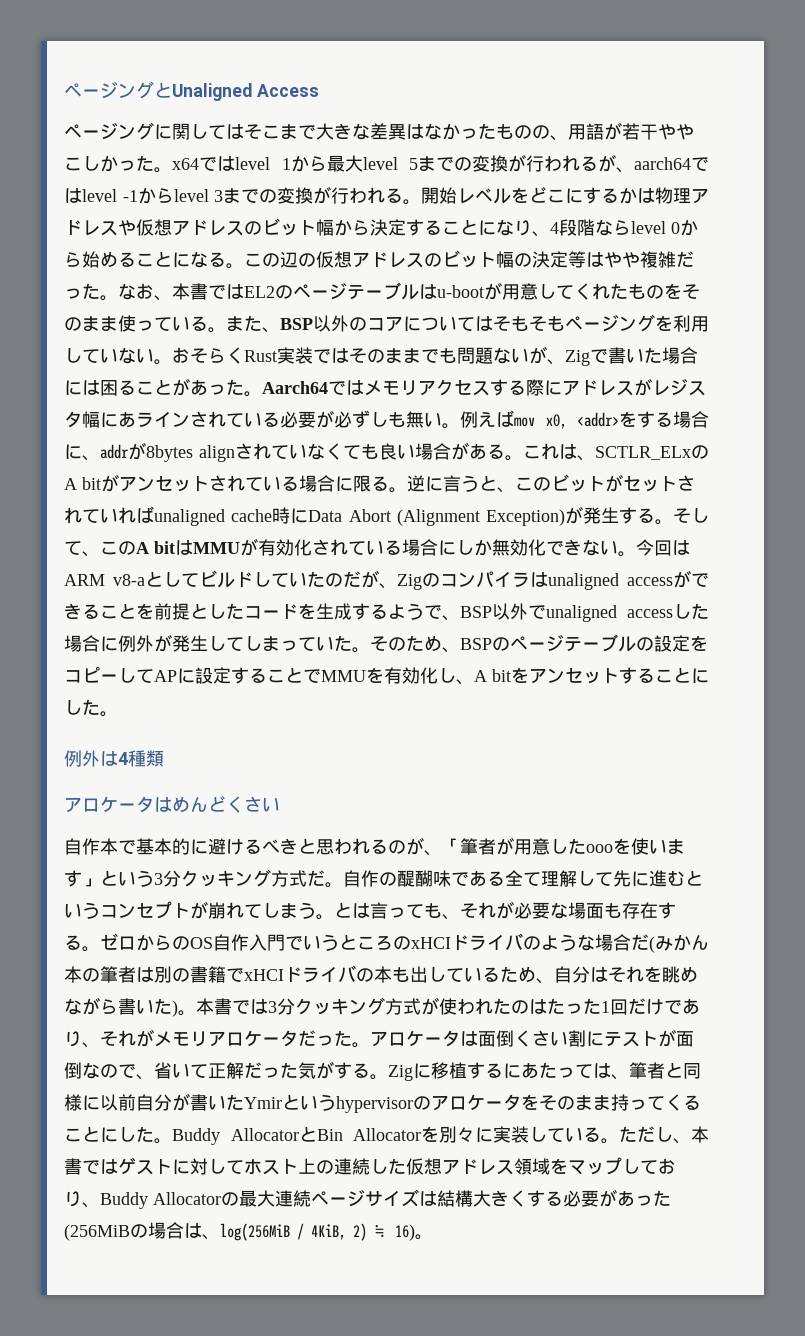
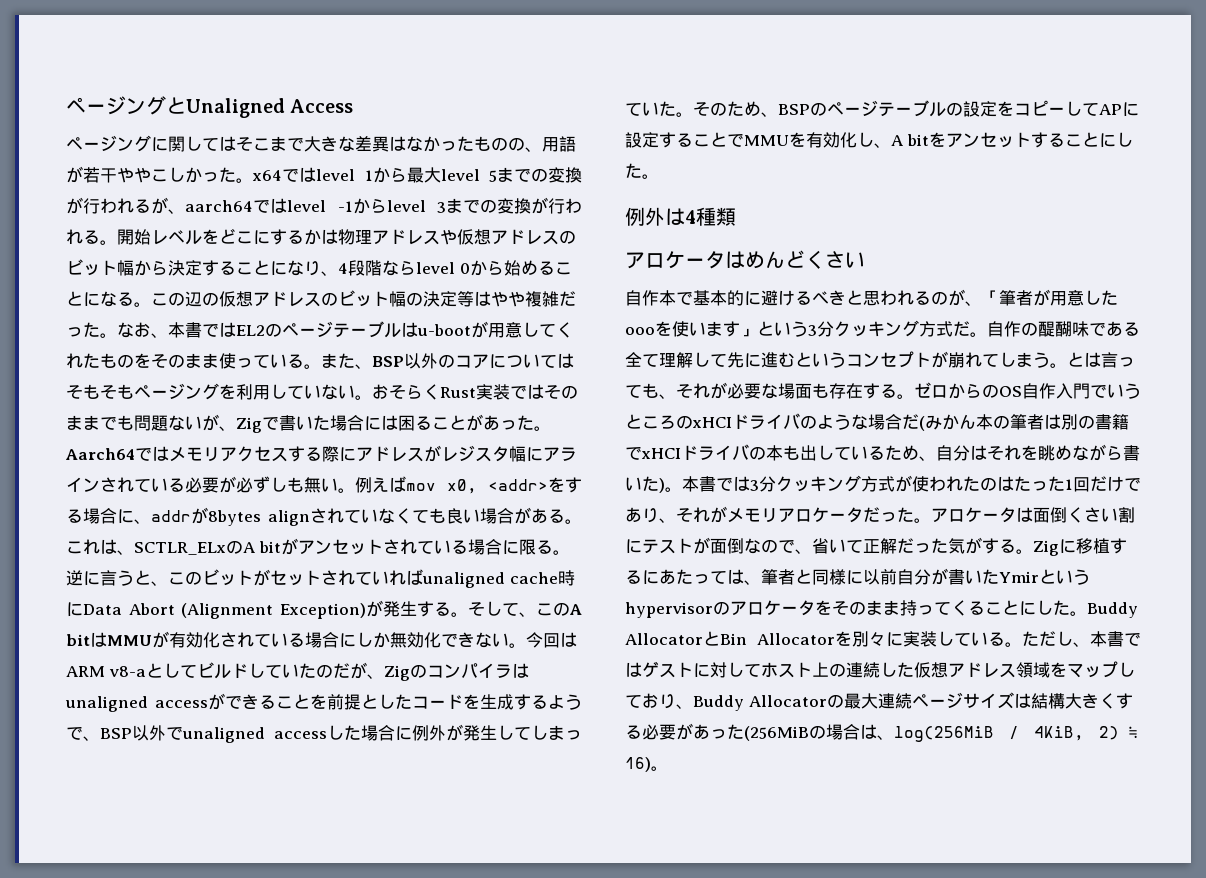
- Aarch64ではメモリアクセスする際にアドレスがレジスタ幅にあラインされている必要が必ずしも無い。
+ Aarch64ではメモリアクセスする際にアドレスがレジスタ幅にアラインされている必要が必ずしも無い。

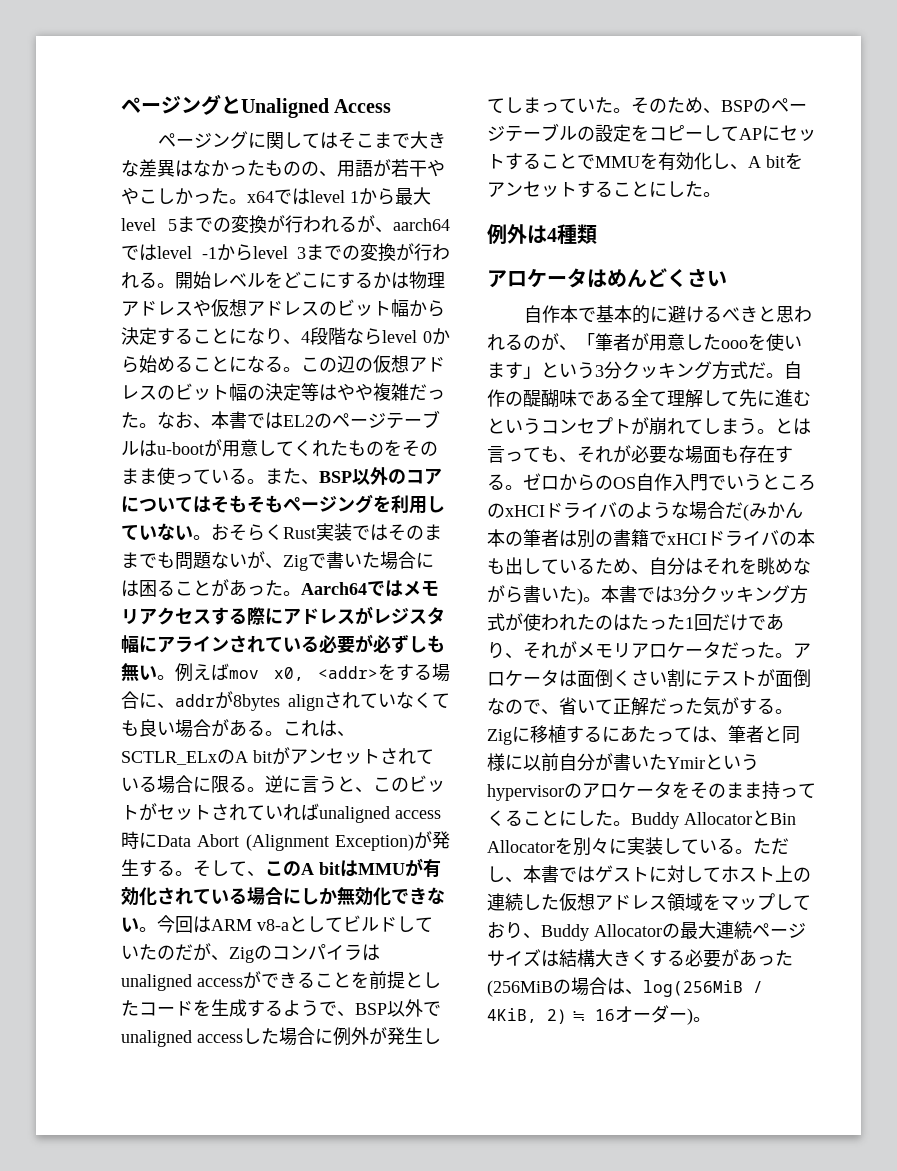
- 逆に言うと、このビットがセットされていればunaligned cache時にData Abort (Alignment Exception)が発生する。
+ 逆に言うと、このビットがセットされていればunaligned access時にData Abort (Alignment Exception)が発生する。
- そのため、BSPのページテーブルの設定をコピーしてAPに設定することでMMUを有効化し、A bitをアンセットすることにした。
+ そのため、BSPのページテーブルの設定をコピーしてAPにセットすることでMMUを有効化し、A bitをアンセットすることにした。
- ただし、本書ではゲストに対してホスト上の連続した仮想アドレス領域をマップしており、Buddy Allocatorの最大連続ページサイズは結構大きくする必要があった(256MiBの場合は、log(256MiB / 4KiB, 2) ≒ 16)。
+ ただし、本書ではゲストに対してホスト上の連続した仮想アドレス領域をマップしており、Buddy Allocatorの最大連続ページサイズは結構大きくする必要があった(256MiBの場合は、log(256MiB / 4KiB, 2) ≒ 16オーダー)。

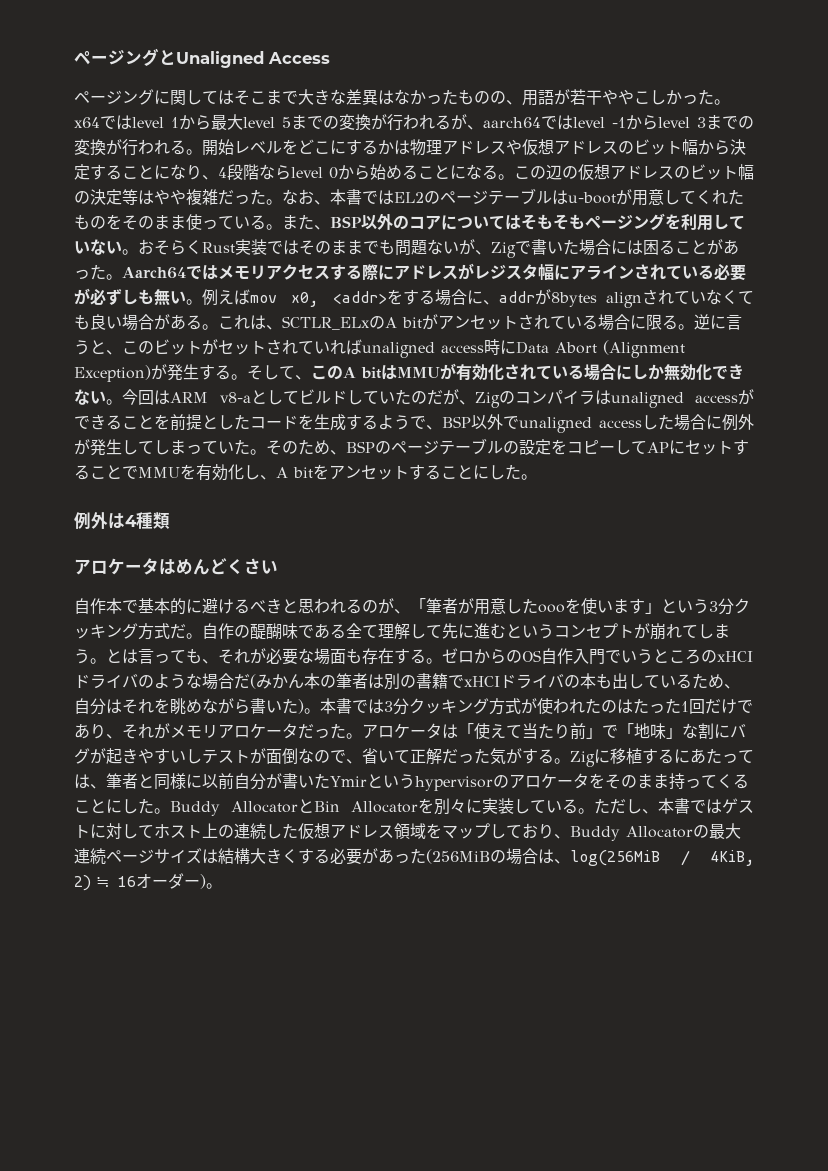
- アロケータは面倒くさい割にテストが面倒なので、省いて正解だった気がする。
+ アロケータは「使えて当たり前」で「地味」な割にバグが起きやすいしテストが面倒なので、省いて正解だった気がする。

